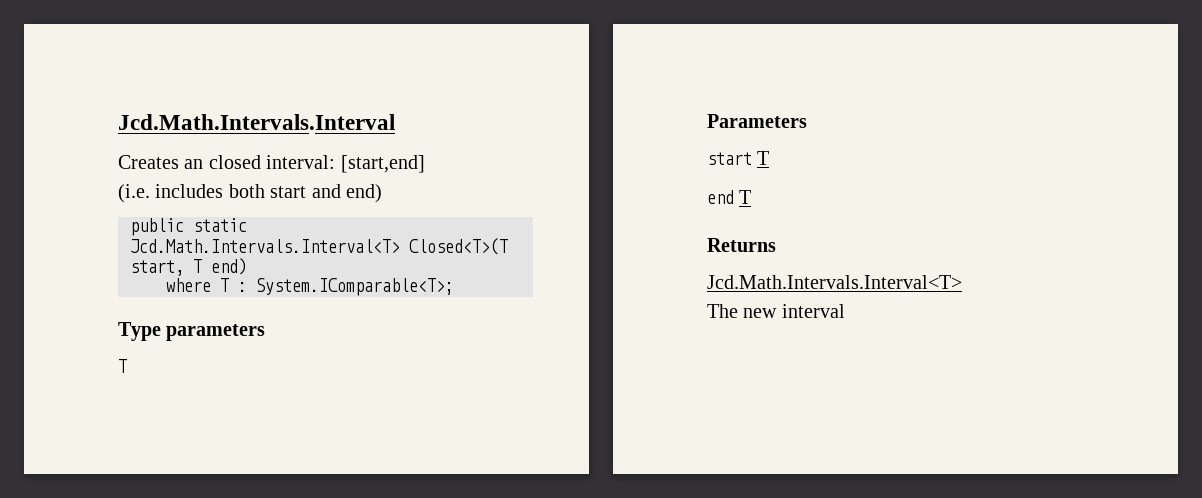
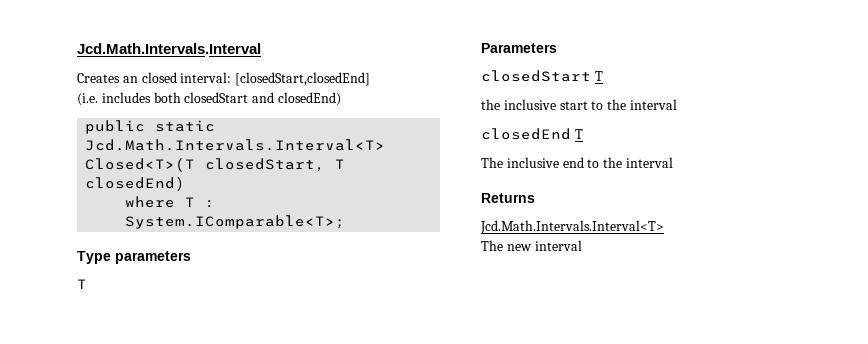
- Creates an closed interval: [start,end]
+ Creates an closed interval: [closedStart,closedEnd]
- (i.e. includes both start and end)
+ (i.e. includes both closedStart and closedEnd)
- public static Jcd.Math.Intervals.Interval<T> Closed<T>(T start, T end)
+ public static Jcd.Math.Intervals.Interval<T> Closed<T>(T closedStart, T closedEnd)
- start T
- end T
+ closedStart T
+ the inclusive start to the interval
+ closedEnd T
+ The inclusive end to the interval

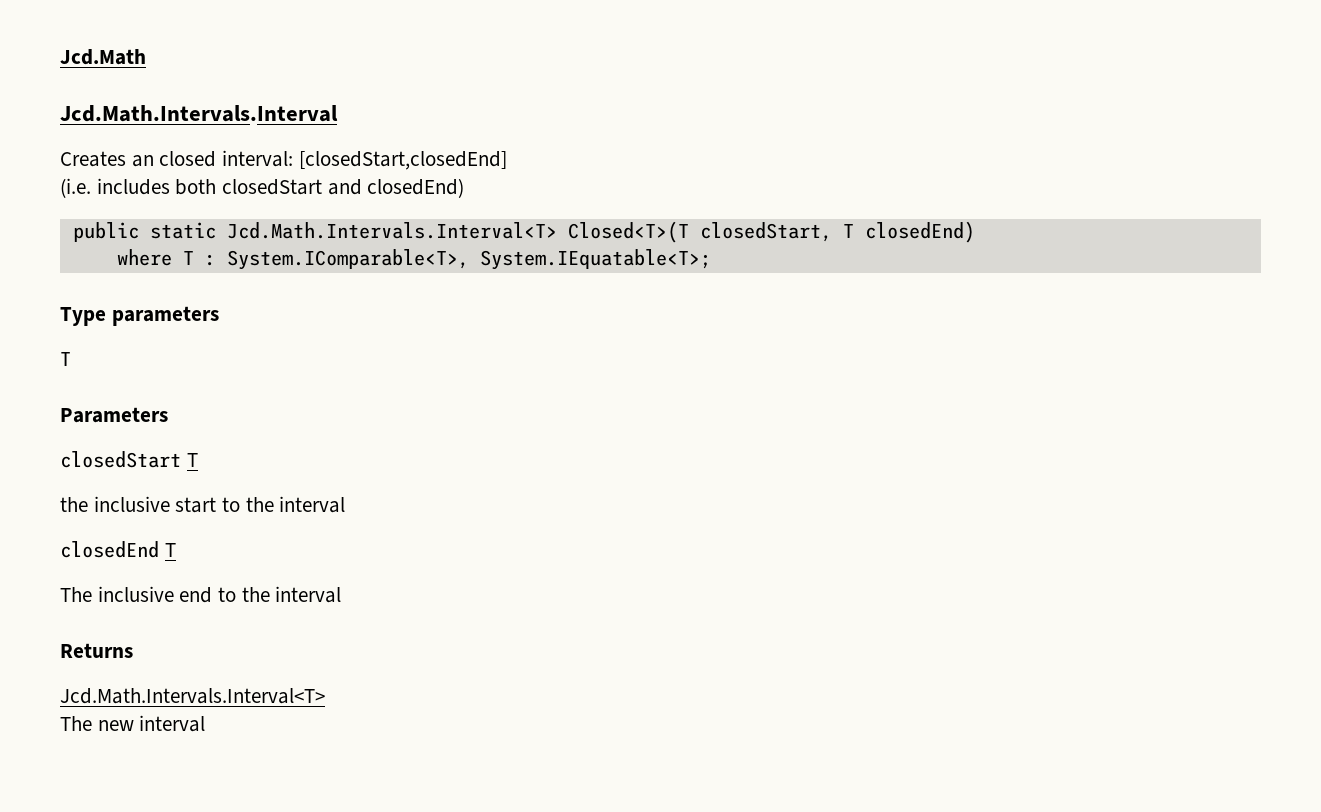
+ Jcd.Math
- where T : System.IComparable<T>;
+ where T : System.IComparable<T>, System.IEquatable<T>;

